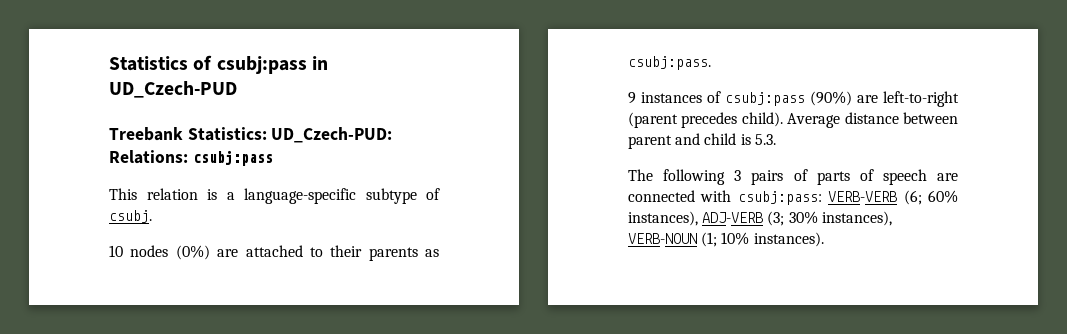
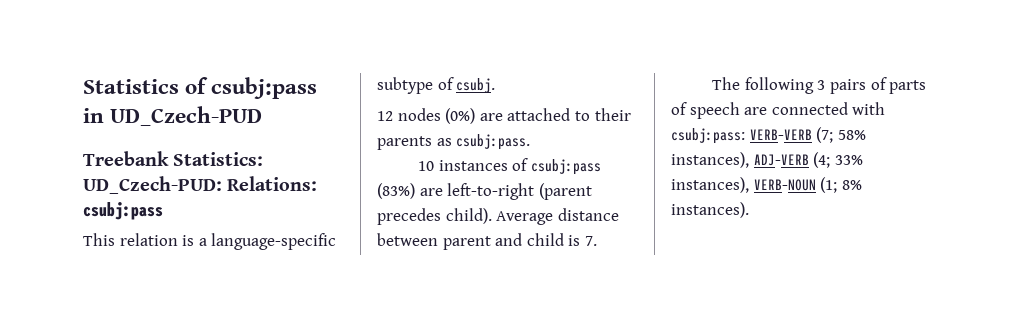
- 10 nodes (0%) are attached to their parents as csubj:pass.
+ 12 nodes (0%) are attached to their parents as csubj:pass.
- 9 instances of csubj:pass (90%) are left-to-right (parent precedes child).
+ 10 instances of csubj:pass (83%) are left-to-right (parent precedes child).
- Average distance between parent and child is 5.3.
+ Average distance between parent and child is 7.
- The following 3 pairs of parts of speech are connected with csubj:pass: VERB-VERB (6; 60% instances), ADJ-VERB (3; 30% instances), VERB-NOUN (1; 10% instances).
+ The following 3 pairs of parts of speech are connected with csubj:pass: VERB-VERB (7; 58% instances), ADJ-VERB (4; 33% instances), VERB-NOUN (1; 8% instances).

